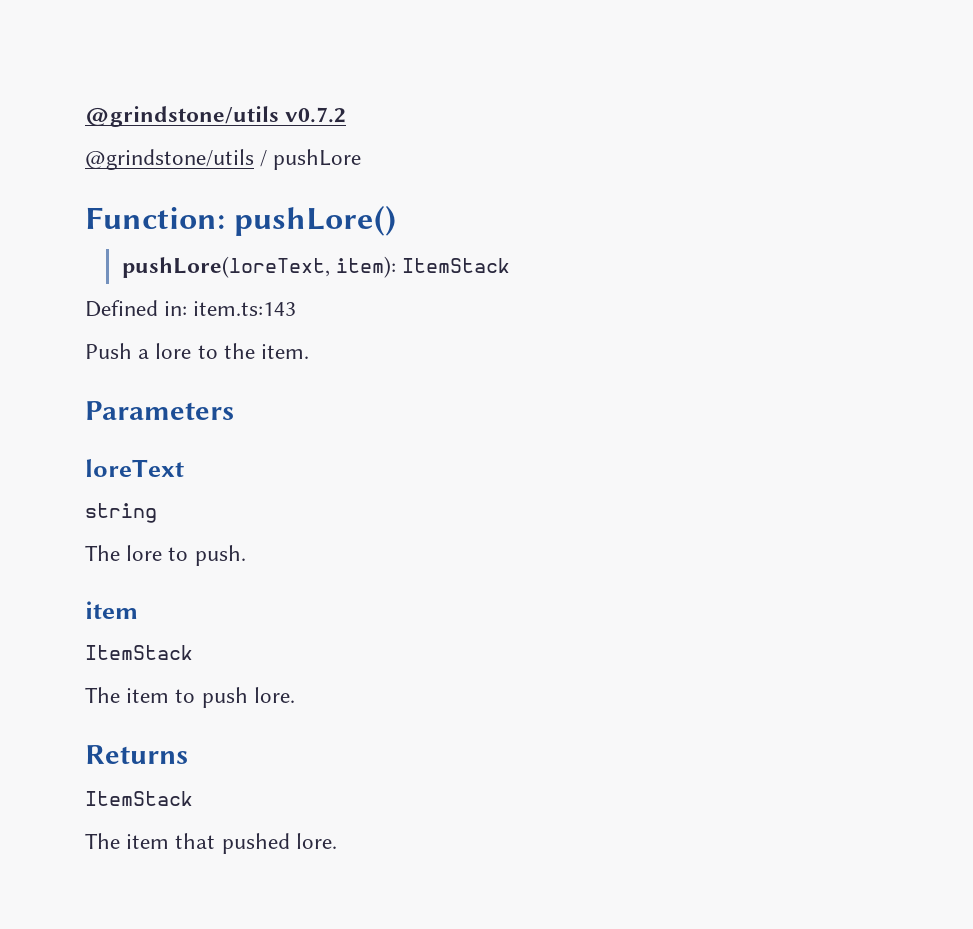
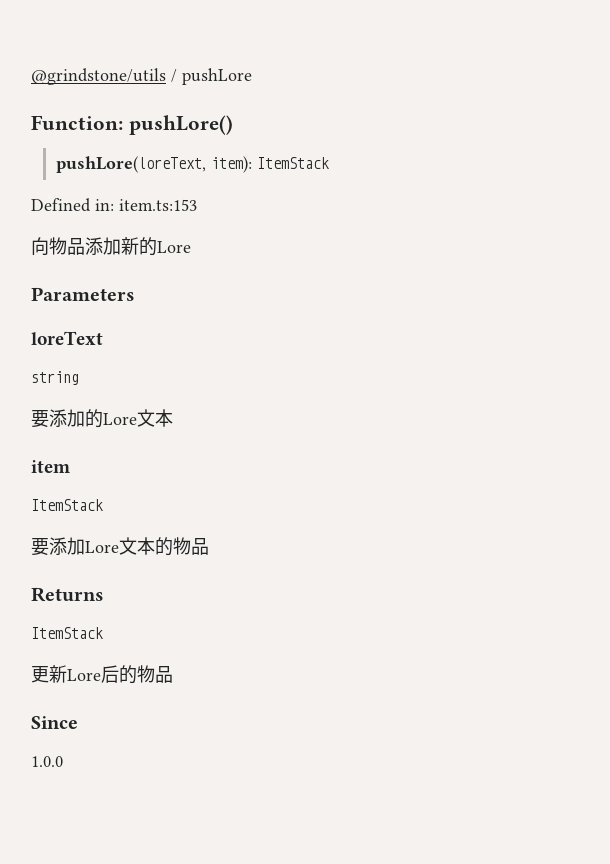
- @grindstone/utils v0.7.2
- Defined in: item.ts:143
- Push a lore to the item.
+ Defined in: item.ts:153
+ 向物品添加新的Lore
  Parameters
  loreText
  string
- The lore to push.
+ 要添加的Lore文本
  item
  ItemStack
- The item to push lore.
+ 要添加Lore文本的物品
  Returns
  ItemStack
- The item that pushed lore.
+ 更新Lore后的物品
+ Since
+ 1.0.0

